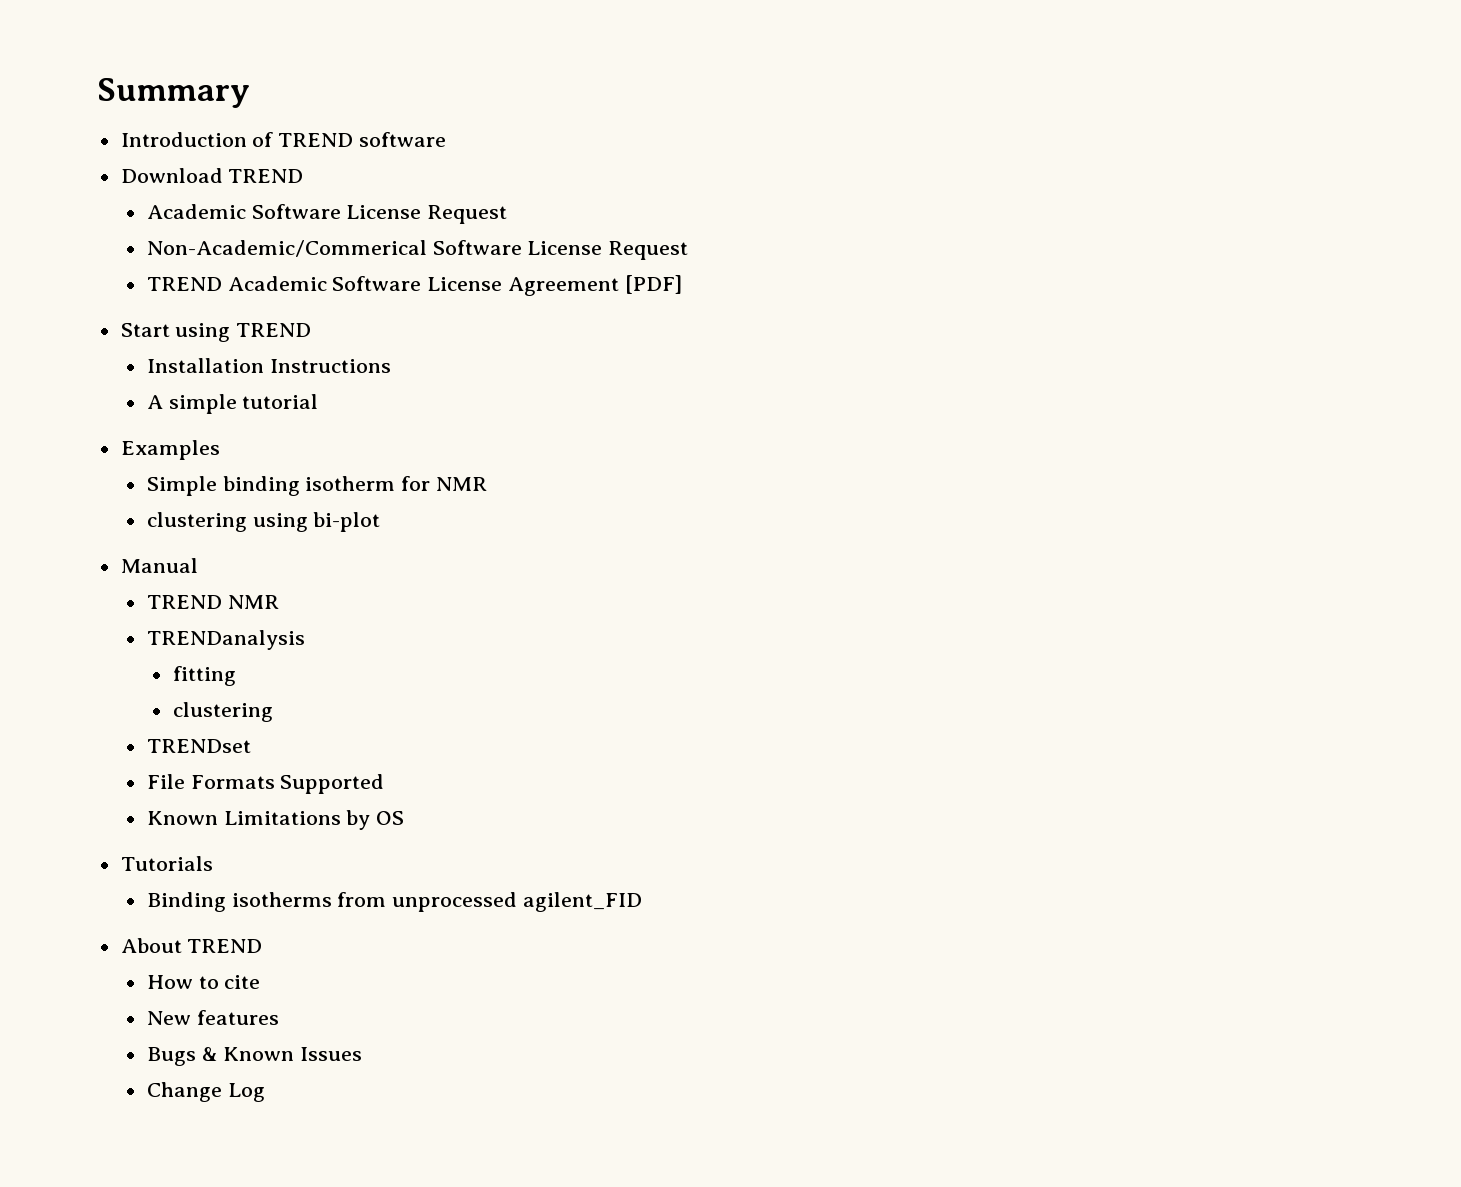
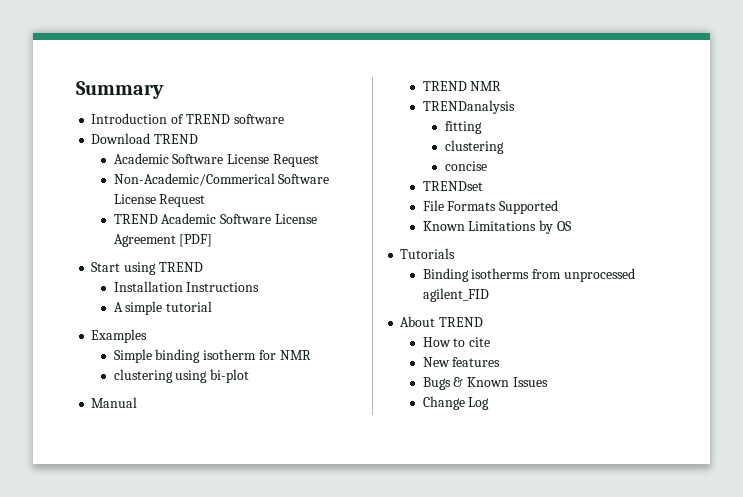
+ concise

